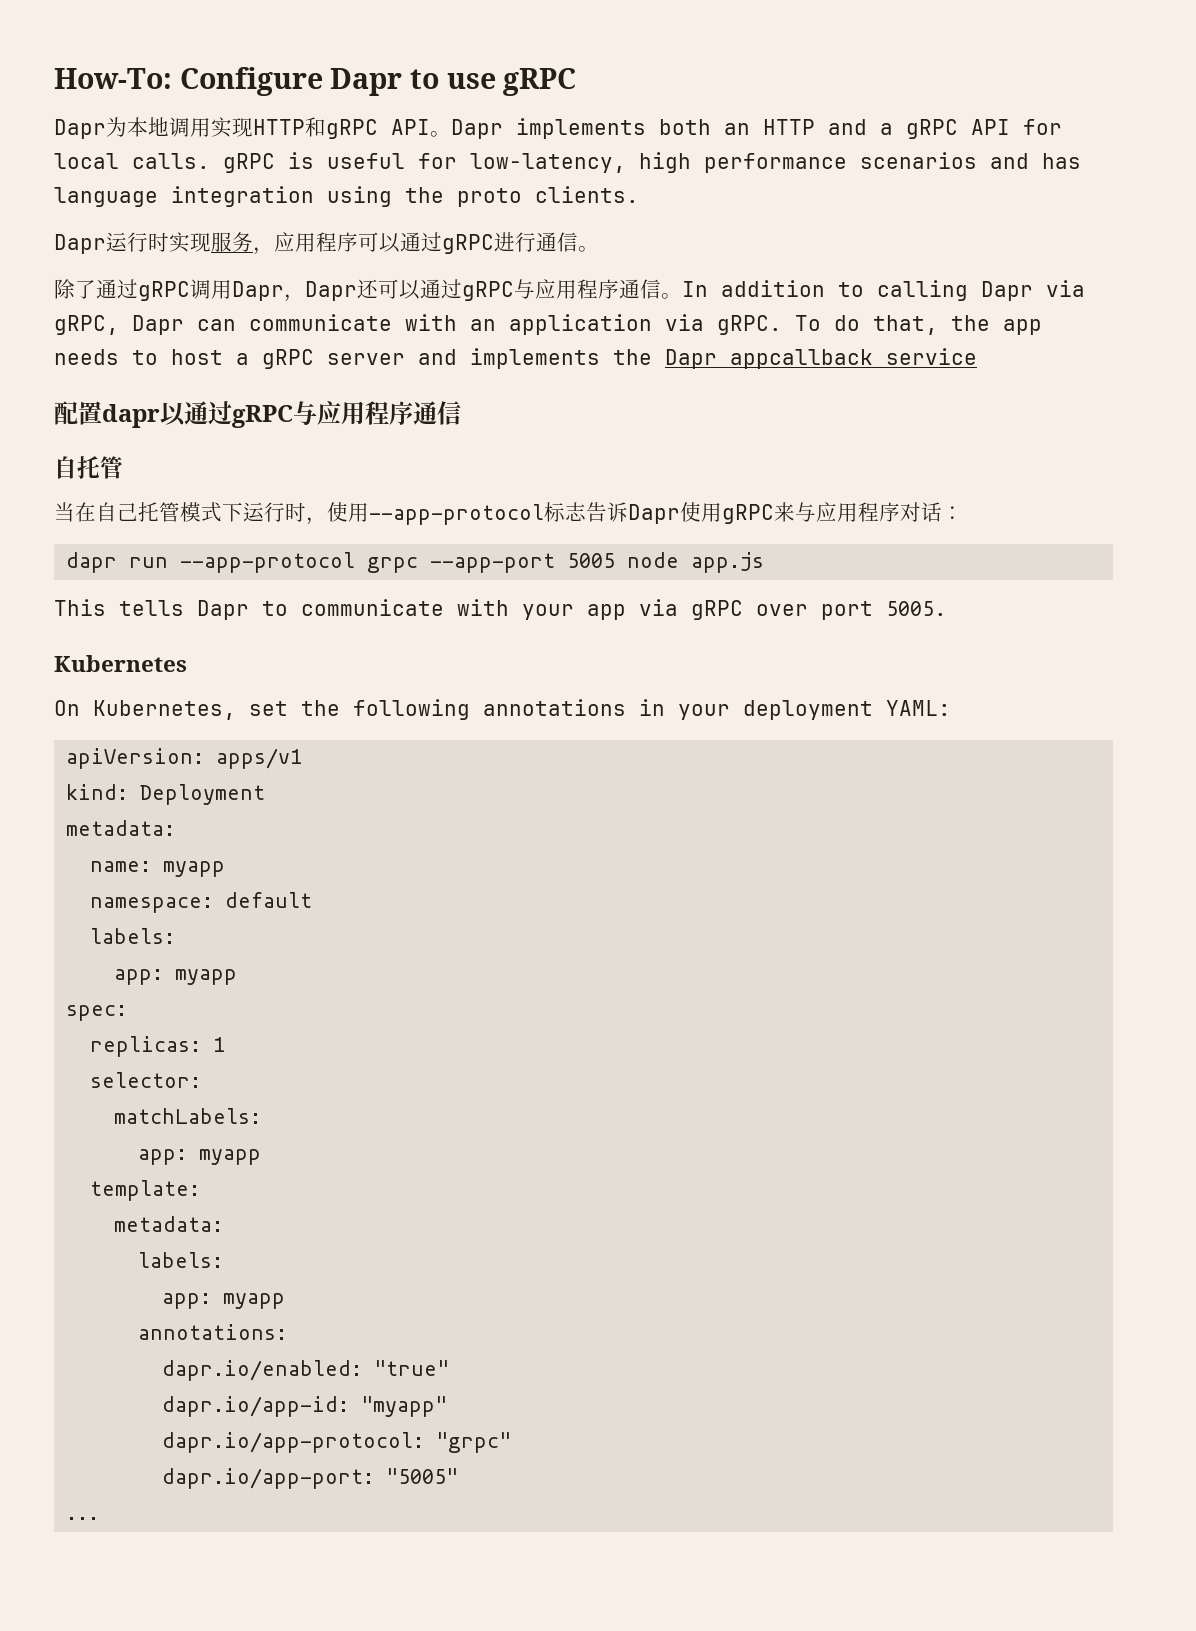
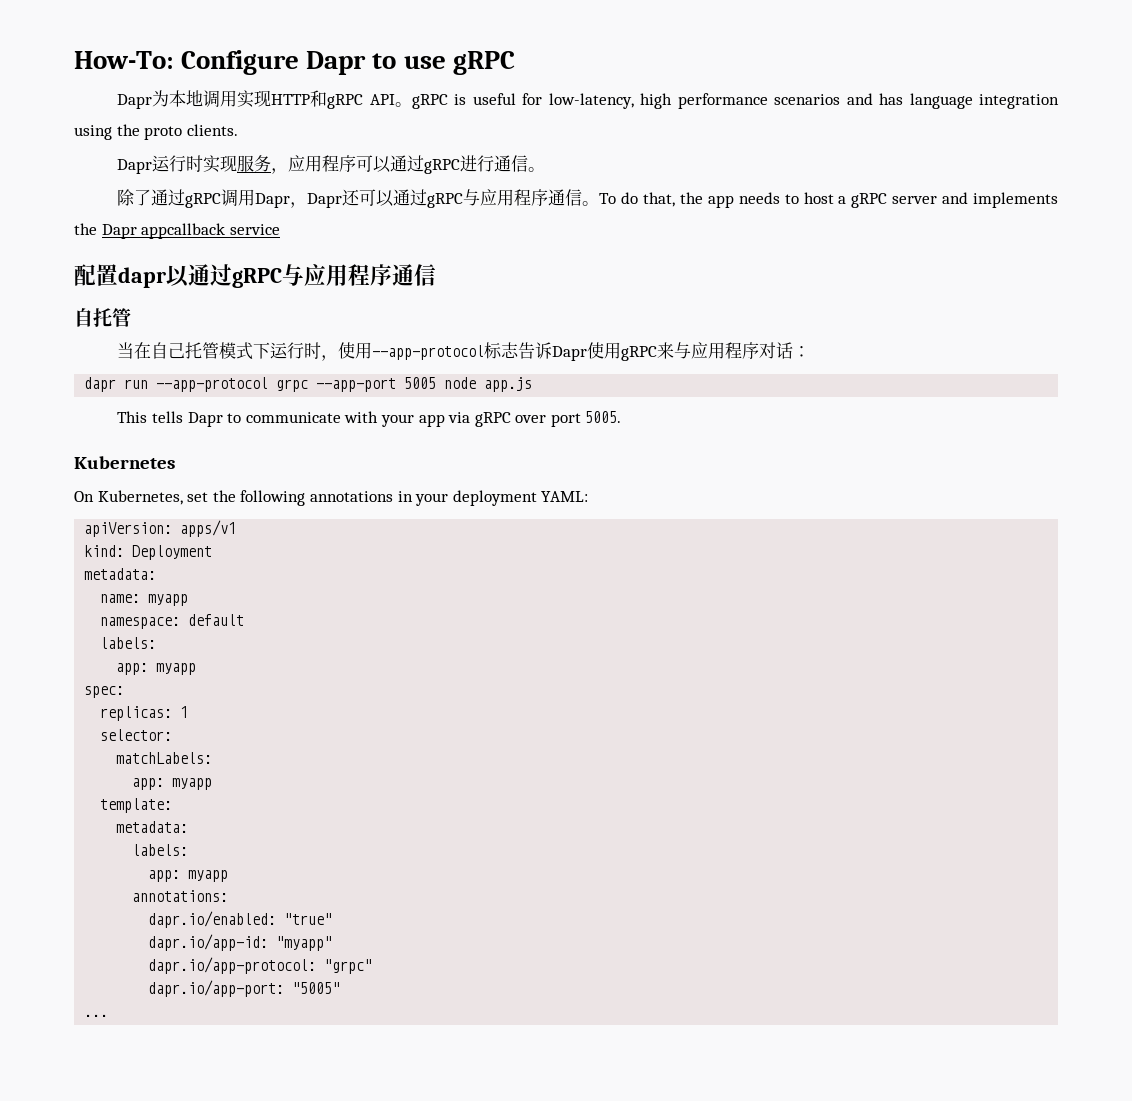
- Dapr为本地调用实现HTTP和gRPC API。Dapr implements both an HTTP and a gRPC API for local calls. gRPC is useful for low-latency, high performance scenarios and has language integration using the proto clients.
+ Dapr为本地调用实现HTTP和gRPC API。gRPC is useful for low-latency, high performance scenarios and has language integration using the proto clients.
- In addition to calling Dapr via gRPC, Dapr can communicate with an application via gRPC.

